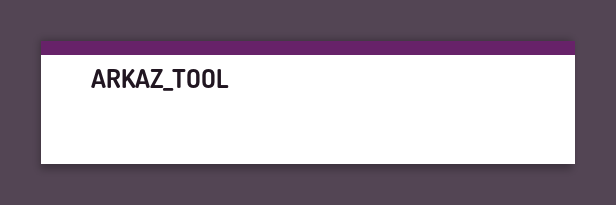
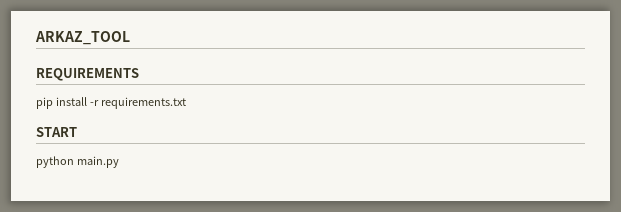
+ REQUIREMENTS
+ pip install -r requirements.txt
+ START
+ python main.py

